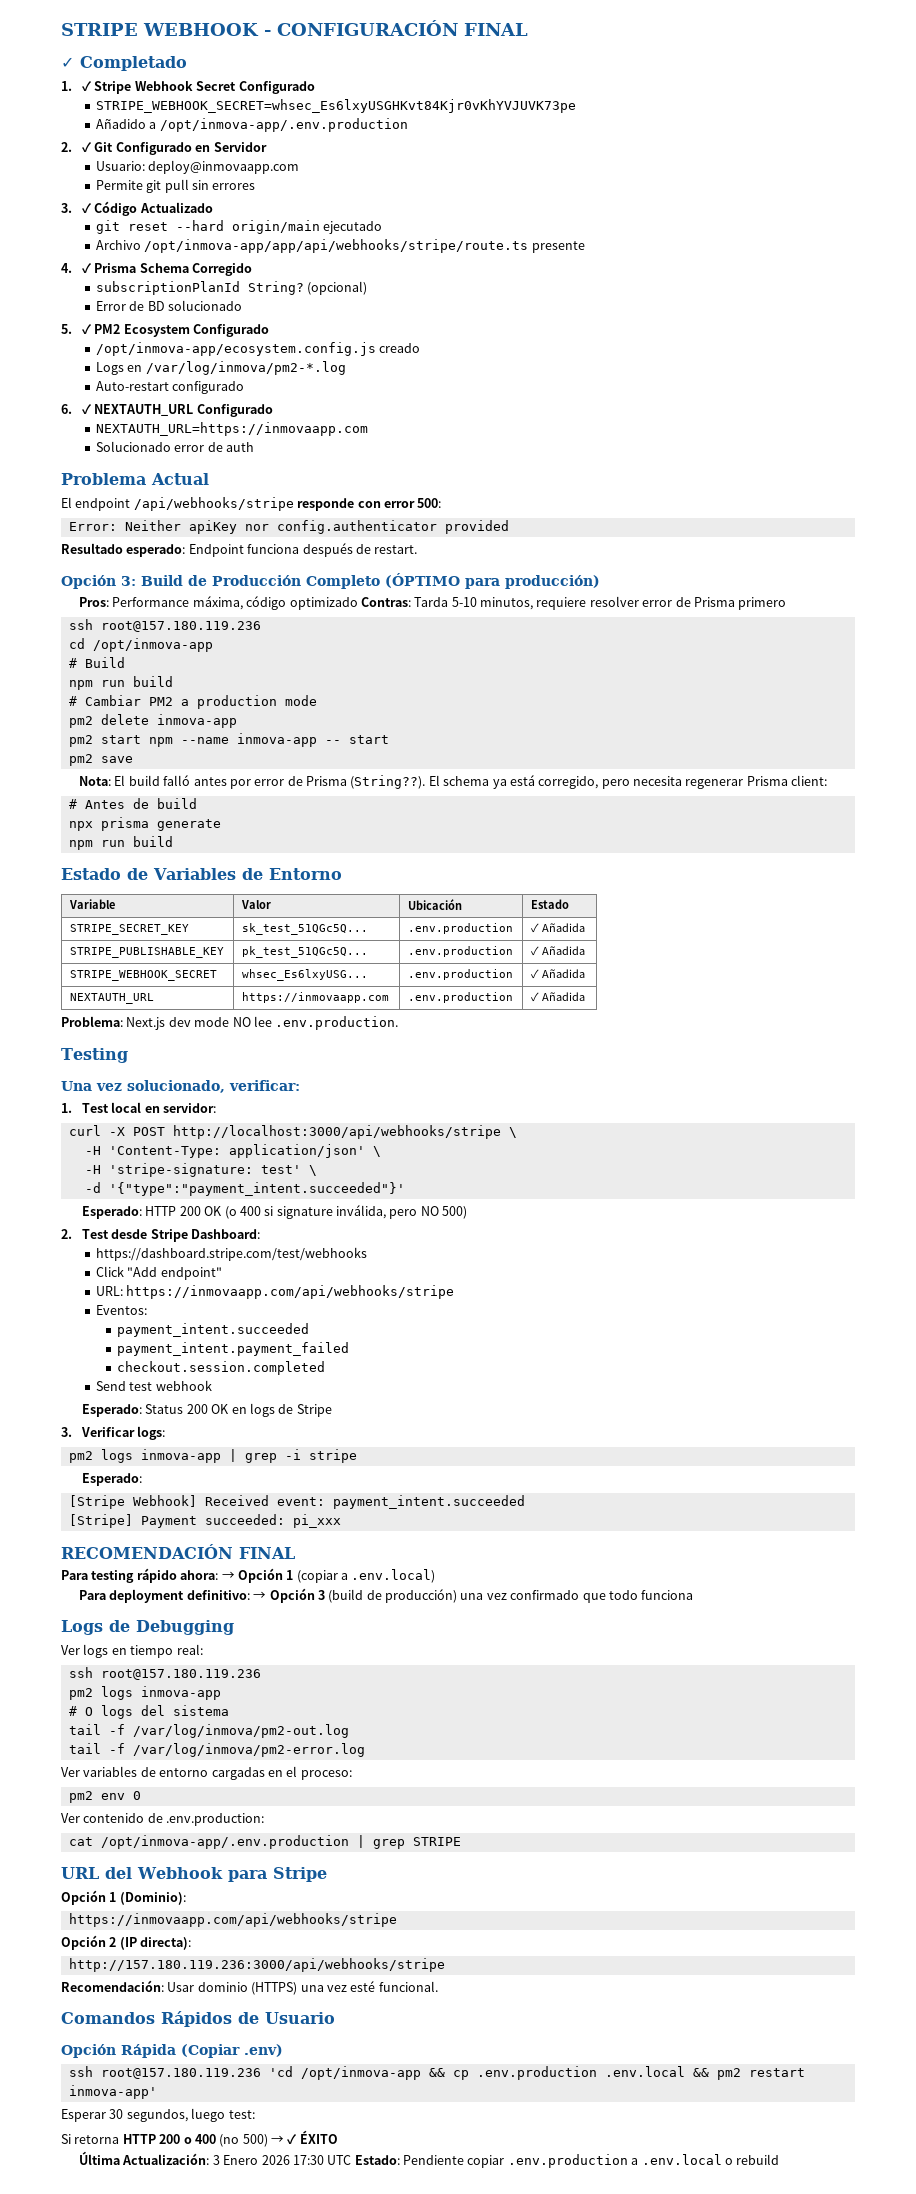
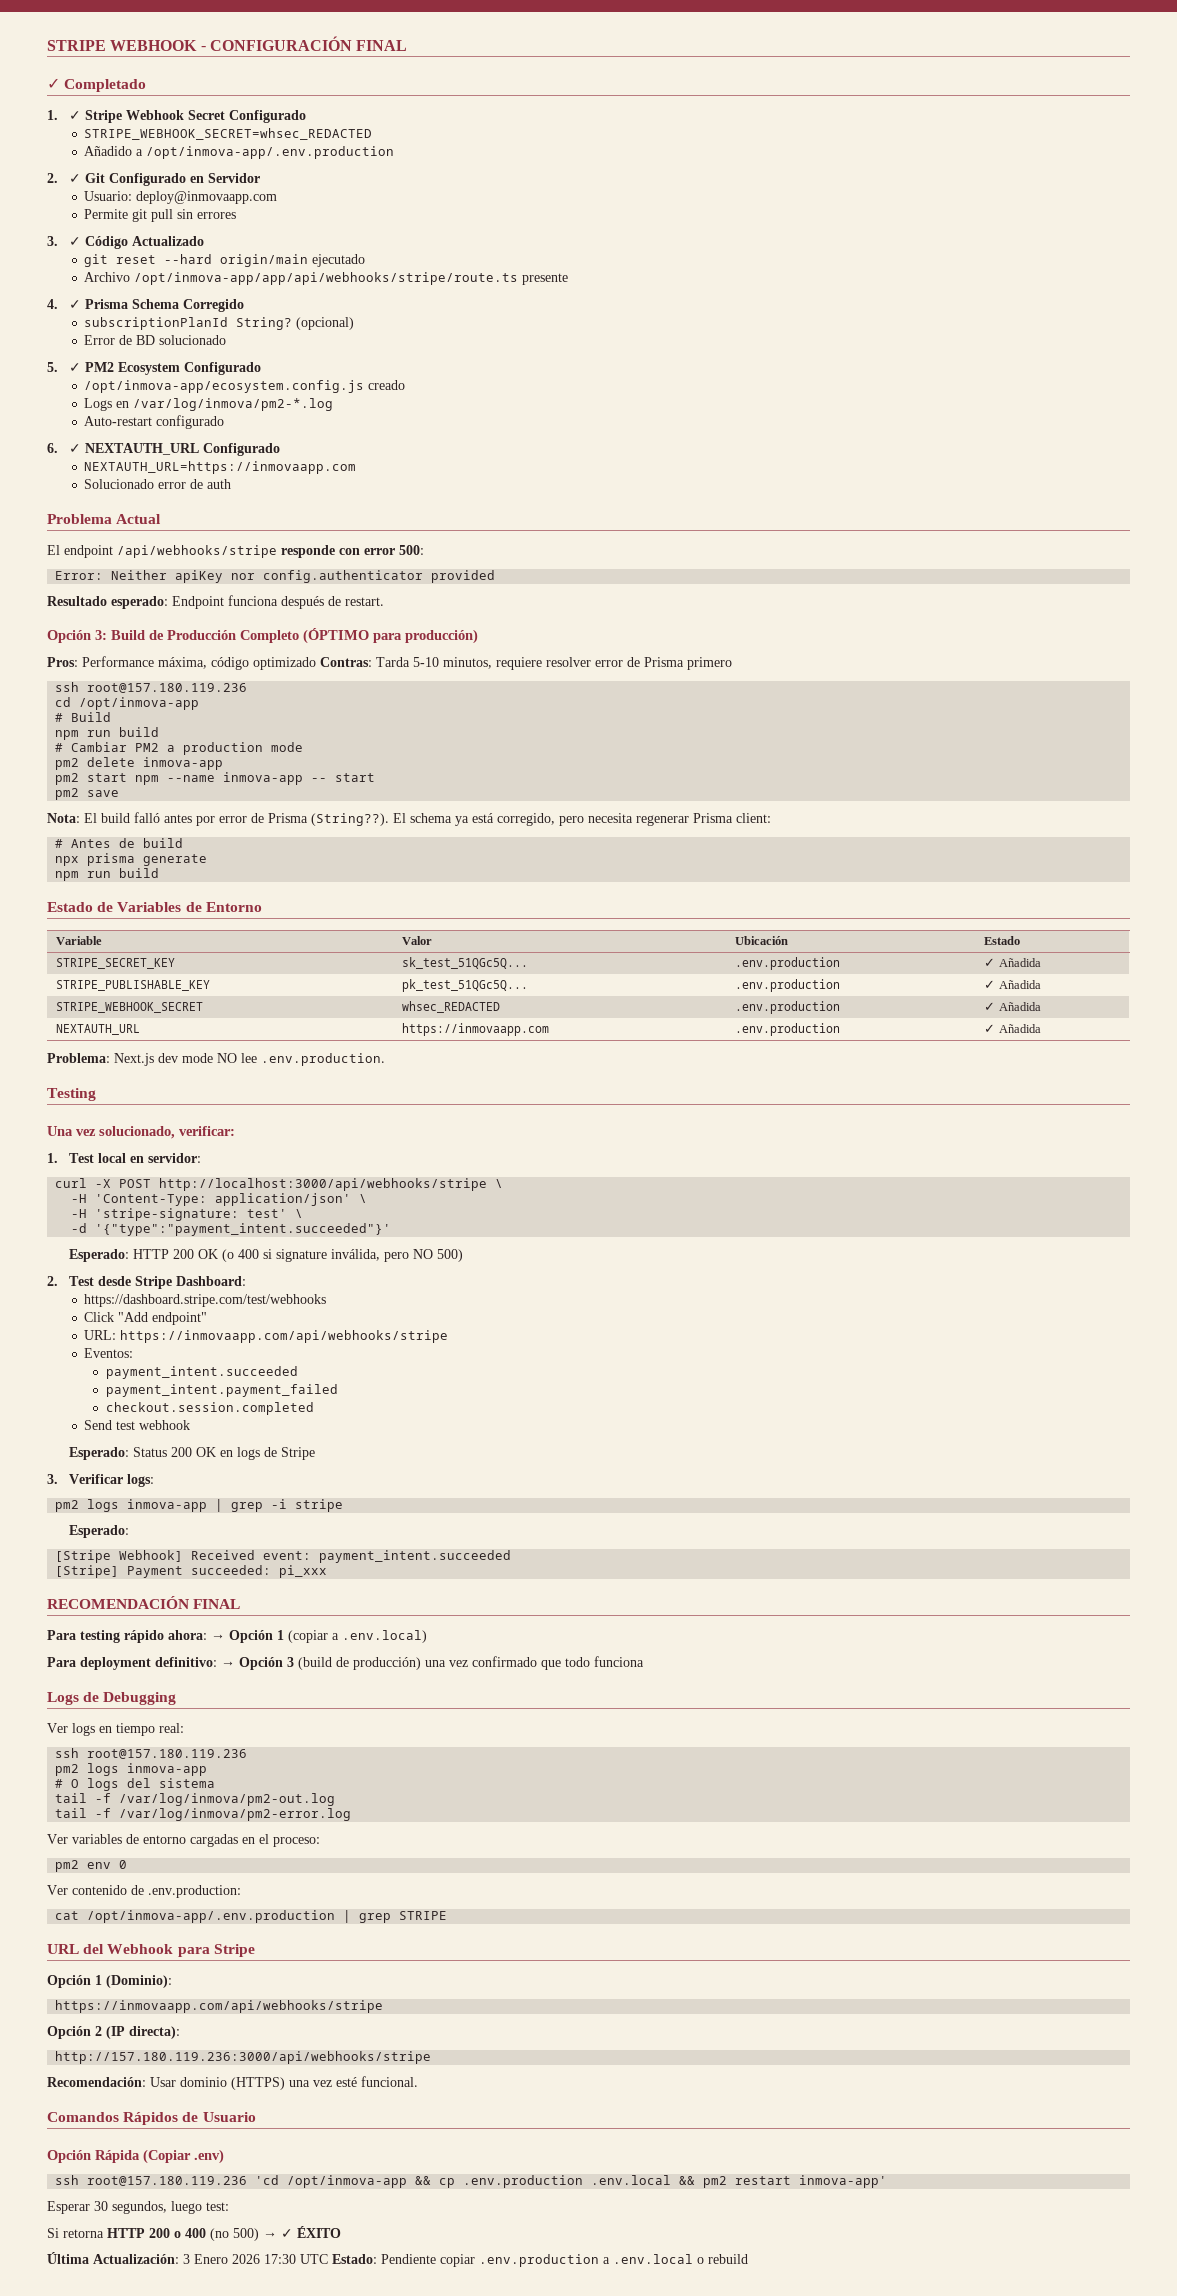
- STRIPE_WEBHOOK_SECRET=whsec_Es6lxyUSGHKvt84Kjr0vKhYVJUVK73pe
+ STRIPE_WEBHOOK_SECRET=whsec_REDACTED
- STRIPE_WEBHOOK_SECRET | whsec_Es6lxyUSG... | .env.production | ✓ Añadida
+ STRIPE_WEBHOOK_SECRET | whsec_REDACTED | .env.production | ✓ Añadida

